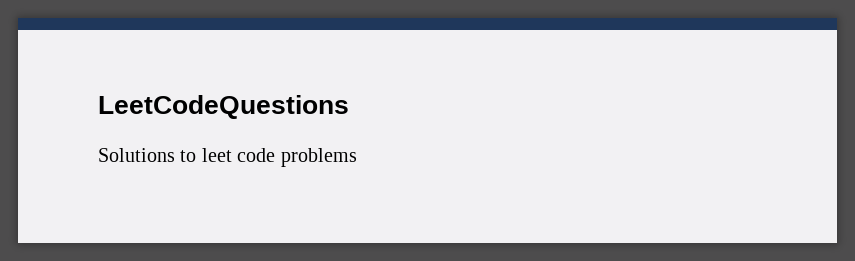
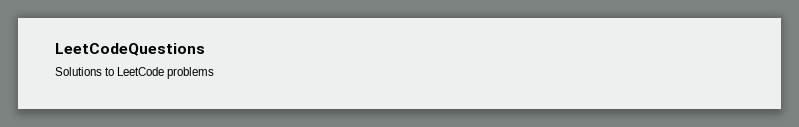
- Solutions to leet code problems
+ Solutions to LeetCode problems

